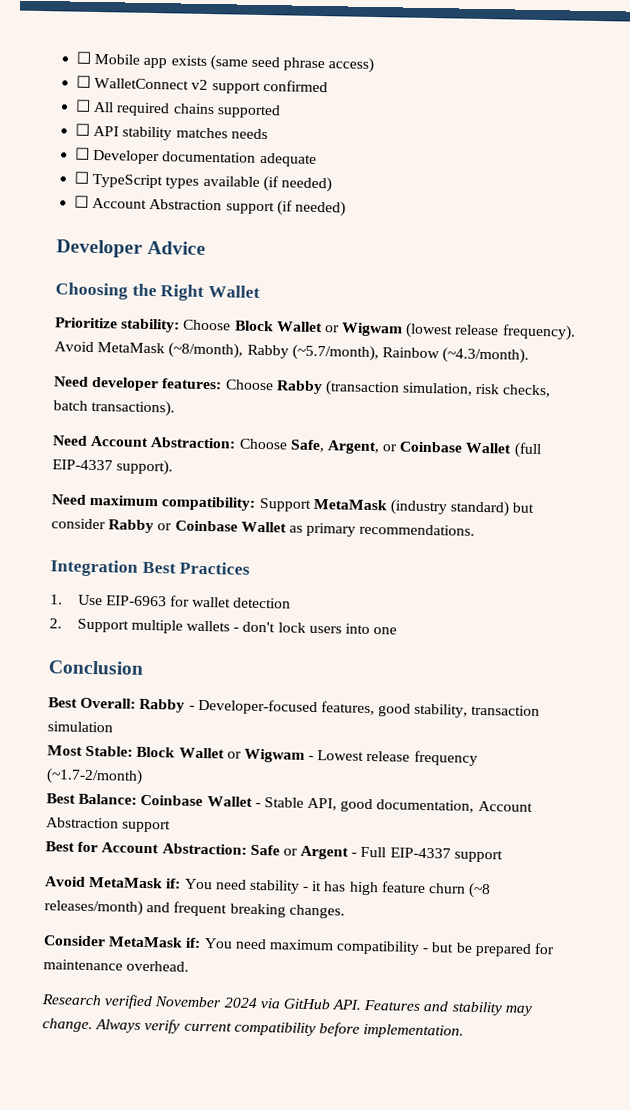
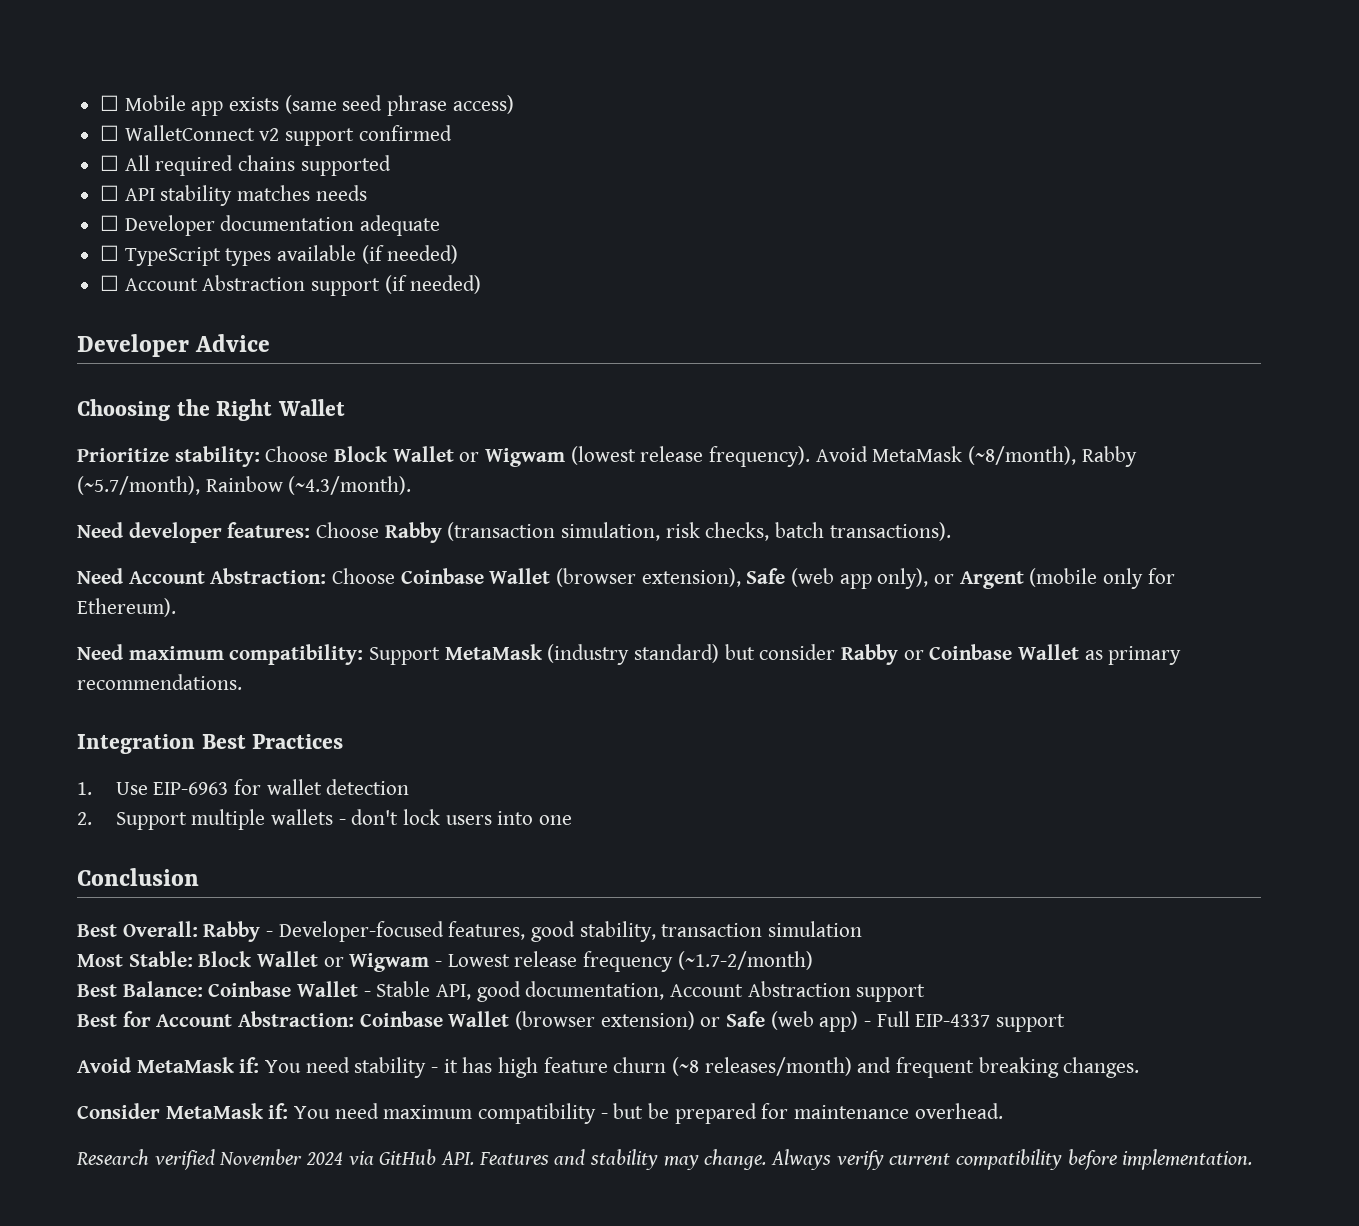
- Need Account Abstraction: Choose Safe, Argent, or Coinbase Wallet (full EIP-4337 support).
+ Need Account Abstraction: Choose Coinbase Wallet (browser extension), Safe (web app only), or Argent (mobile only for Ethereum).
- Best for Account Abstraction: Safe or Argent - Full EIP-4337 support
+ Best for Account Abstraction: Coinbase Wallet (browser extension) or Safe (web app) - Full EIP-4337 support

